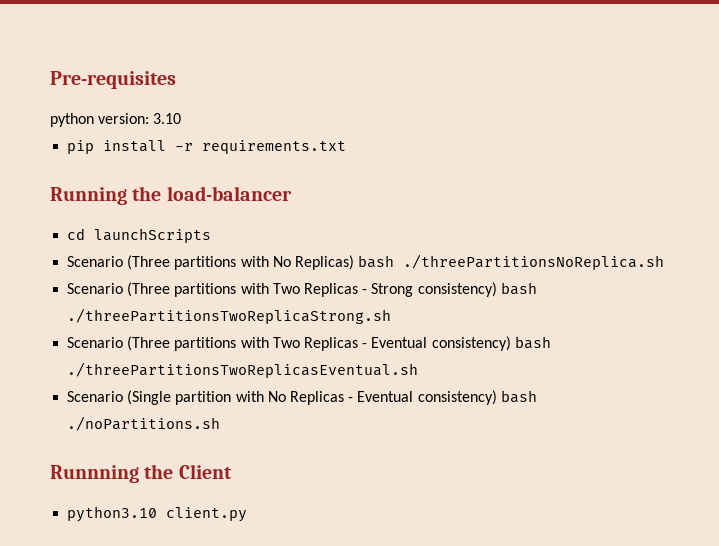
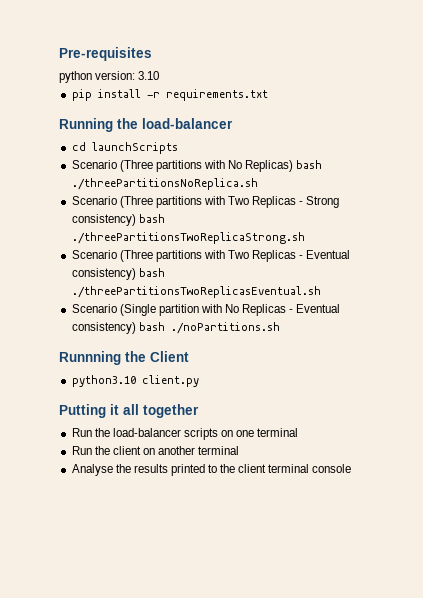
+ Putting it all together
+ Run the load-balancer scripts on one terminal
+ Run the client on another terminal
+ Analyse the results printed to the client terminal console

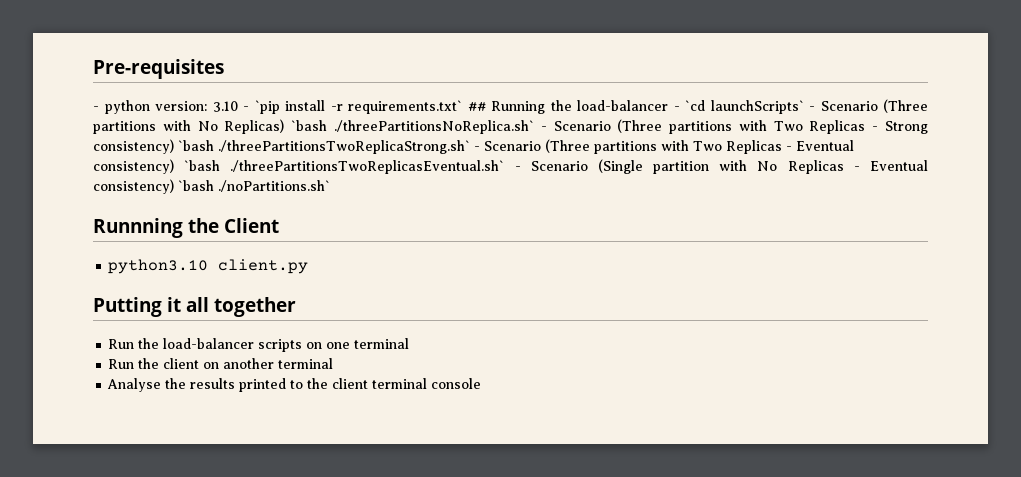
- python version: 3.10
- pip install -r requirements.txt
- Running the load-balancer
- cd launchScripts
- Scenario (Three partitions with No Replicas) bash ./threePartitionsNoReplica.sh
- Scenario (Three partitions with Two Replicas - Strong consistency) bash ./threePartitionsTwoReplicaStrong.sh
- Scenario (Three partitions with Two Replicas - Eventual consistency) bash ./threePartitionsTwoReplicasEventual.sh
- Scenario (Single partition with No Replicas - Eventual consistency) bash ./noPartitions.sh
+ - python version: 3.10 - `pip install -r requirements.txt` ## Running the load-balancer - `cd launchScripts` - Scenario (Three partitions with No Replicas) `bash ./threePartitionsNoReplica.sh` - Scenario (Three partitions with Two Replicas - Strong consistency) `bash ./threePartitionsTwoReplicaStrong.sh` - Scenario (Three partitions with Two Replicas - Eventual consistency) `bash ./threePartitionsTwoReplicasEventual.sh` - Scenario (Single partition with No Replicas - Eventual consistency) `bash ./noPartitions.sh`

